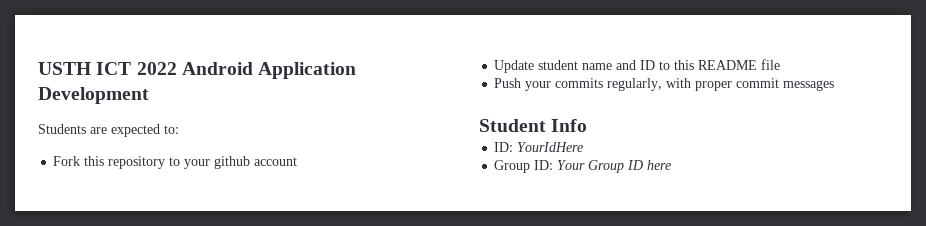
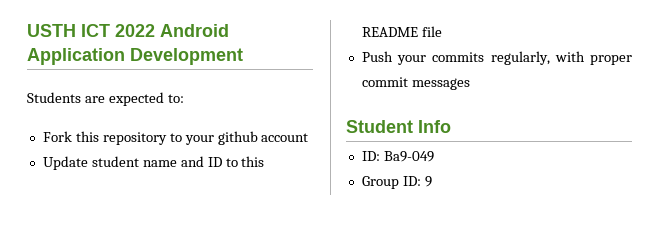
- ID: YourIdHere
+ ID: Ba9-049
- Group ID: Your Group ID here
+ Group ID: 9

